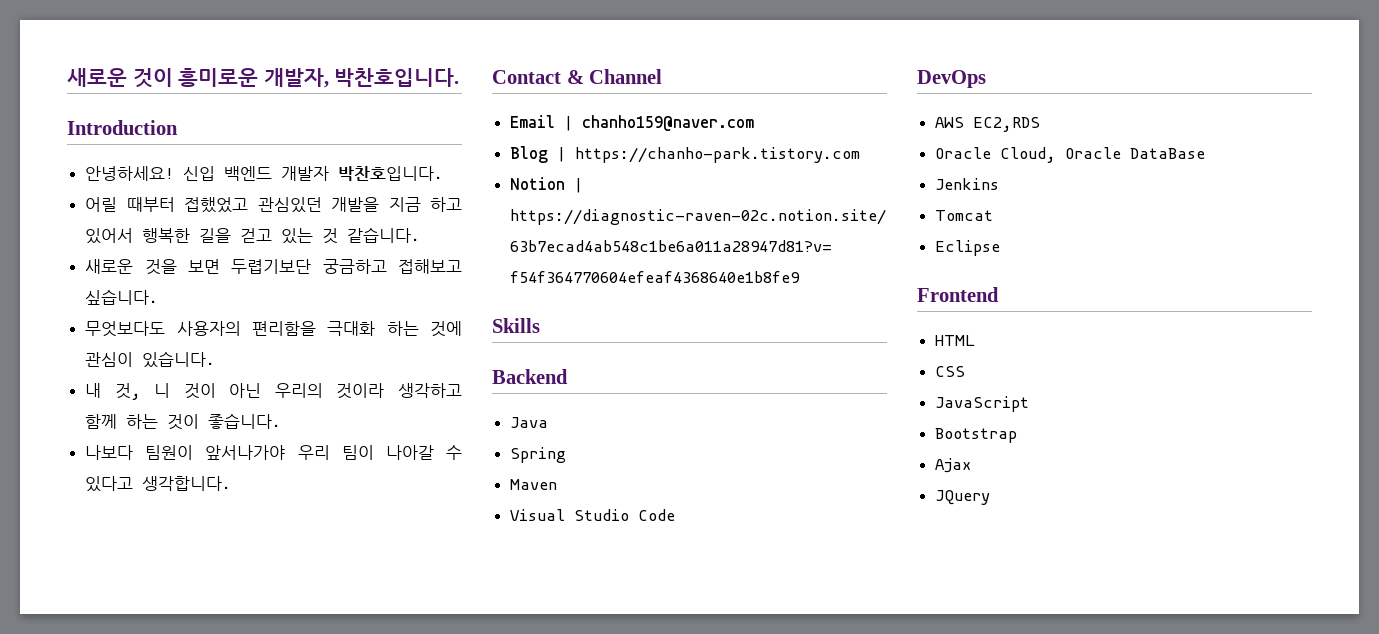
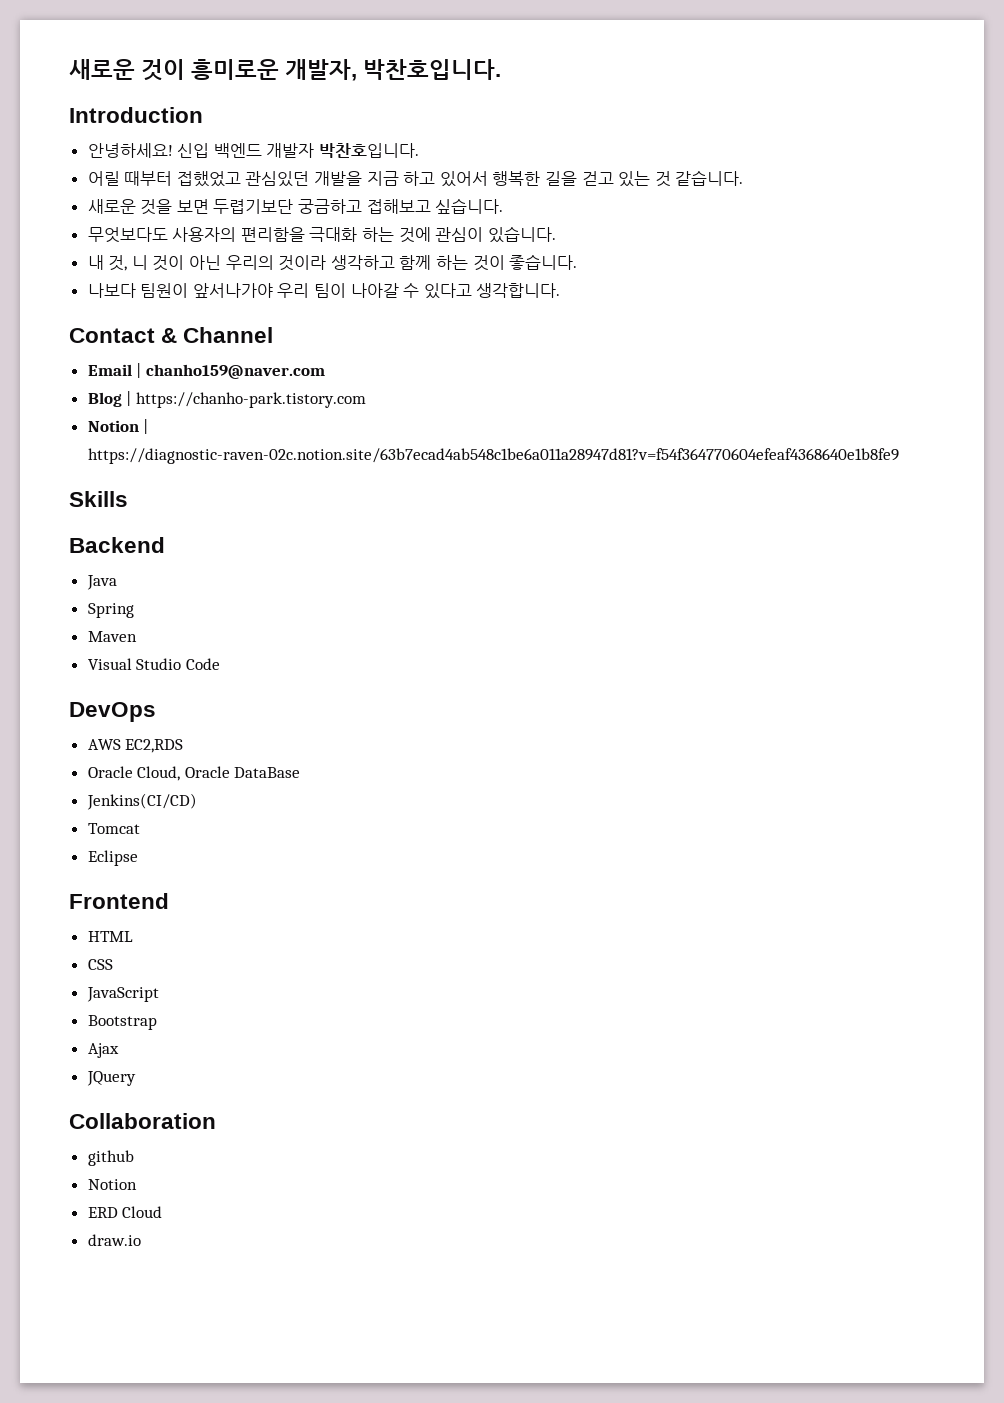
- Jenkins
+ Jenkins(CI/CD)
+ Collaboration
+ github
+ Notion
+ ERD Cloud
+ draw.io

